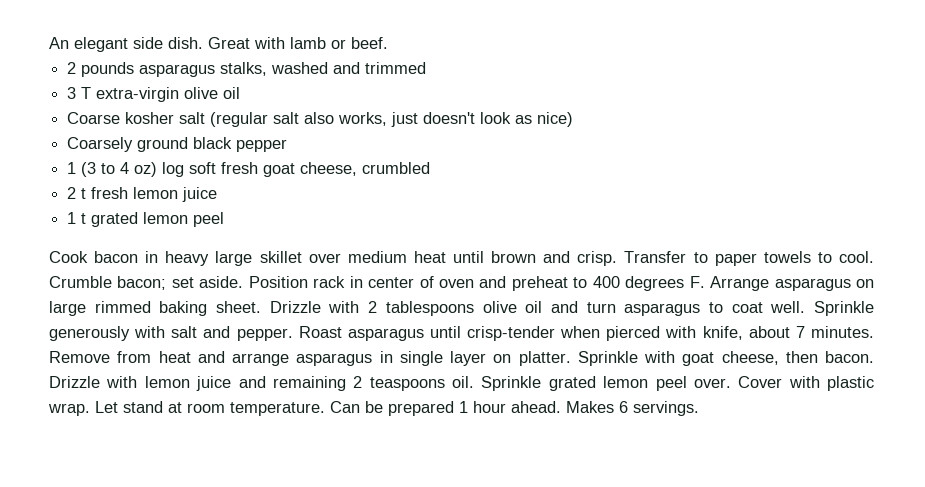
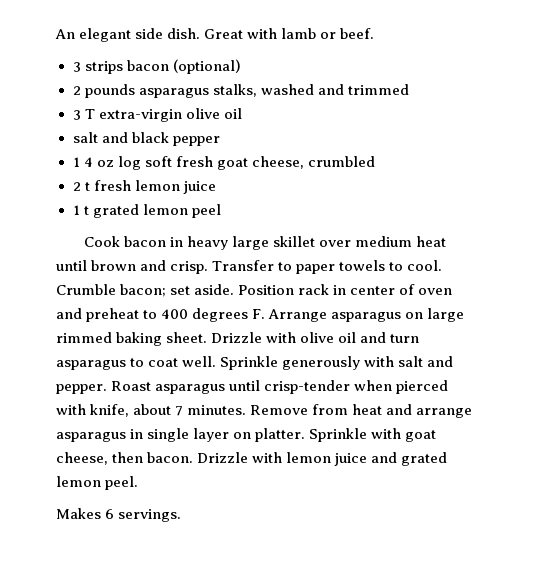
+ 3 strips bacon (optional)
- Coarse kosher salt (regular salt also works, just doesn't look as nice)
- Coarsely ground black pepper
+ salt and black pepper
- 1 (3 to 4 oz) log soft fresh goat cheese, crumbled
+ 1 4 oz log soft fresh goat cheese, crumbled
- Drizzle with 2 tablespoons olive oil and turn asparagus to coat well.
+ Drizzle with olive oil and turn asparagus to coat well.
- Drizzle with lemon juice and remaining 2 teaspoons oil. Sprinkle grated lemon peel over. Cover with plastic wrap. Let stand at room temperature. Can be prepared 1 hour ahead. Makes 6 servings.
+ Drizzle with lemon juice and grated lemon peel.
+ Makes 6 servings.

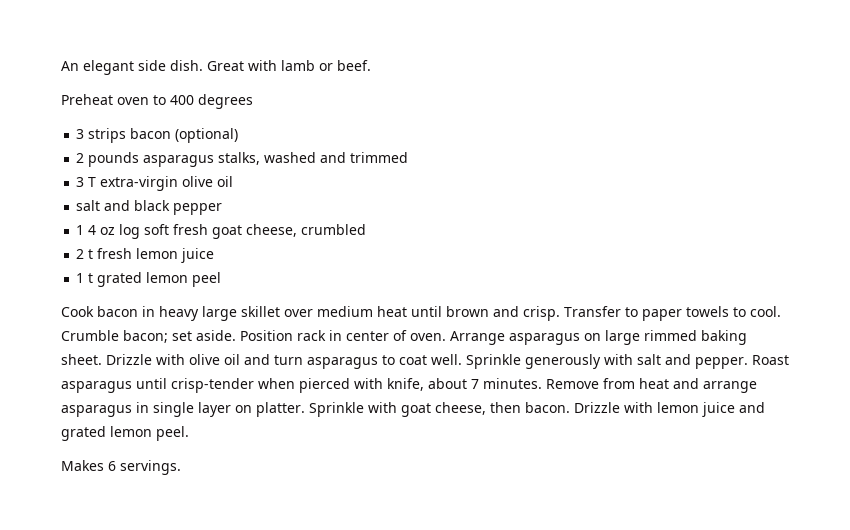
+ Preheat oven to 400 degrees
- Position rack in center of oven and preheat to 400 degrees F. Arrange asparagus on large rimmed baking sheet.
+ Position rack in center of oven. Arrange asparagus on large rimmed baking sheet.

